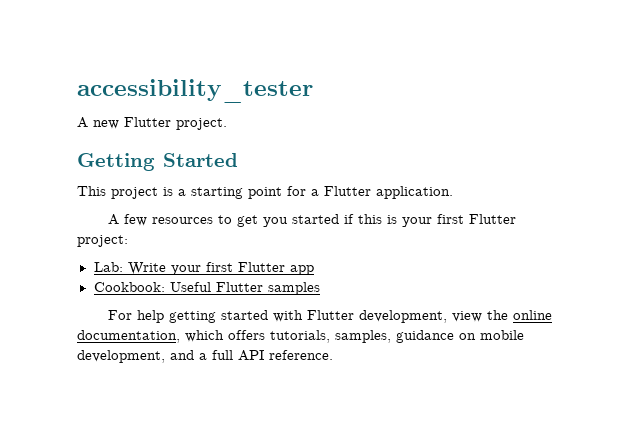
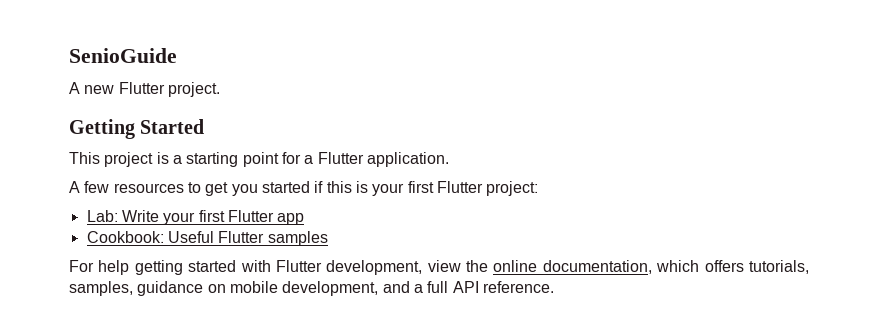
- accessibility_tester
+ SenioGuide

